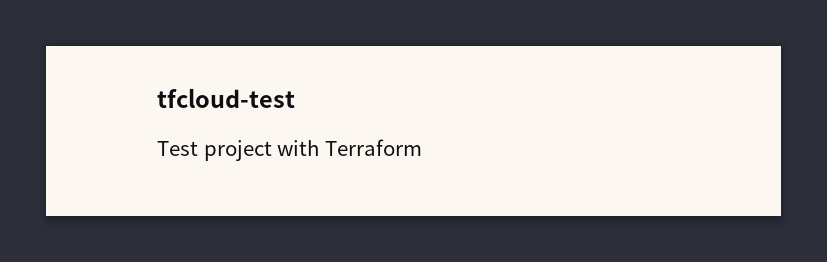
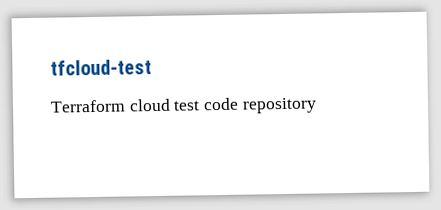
- Test project with Terraform
+ Terraform cloud test code repository

